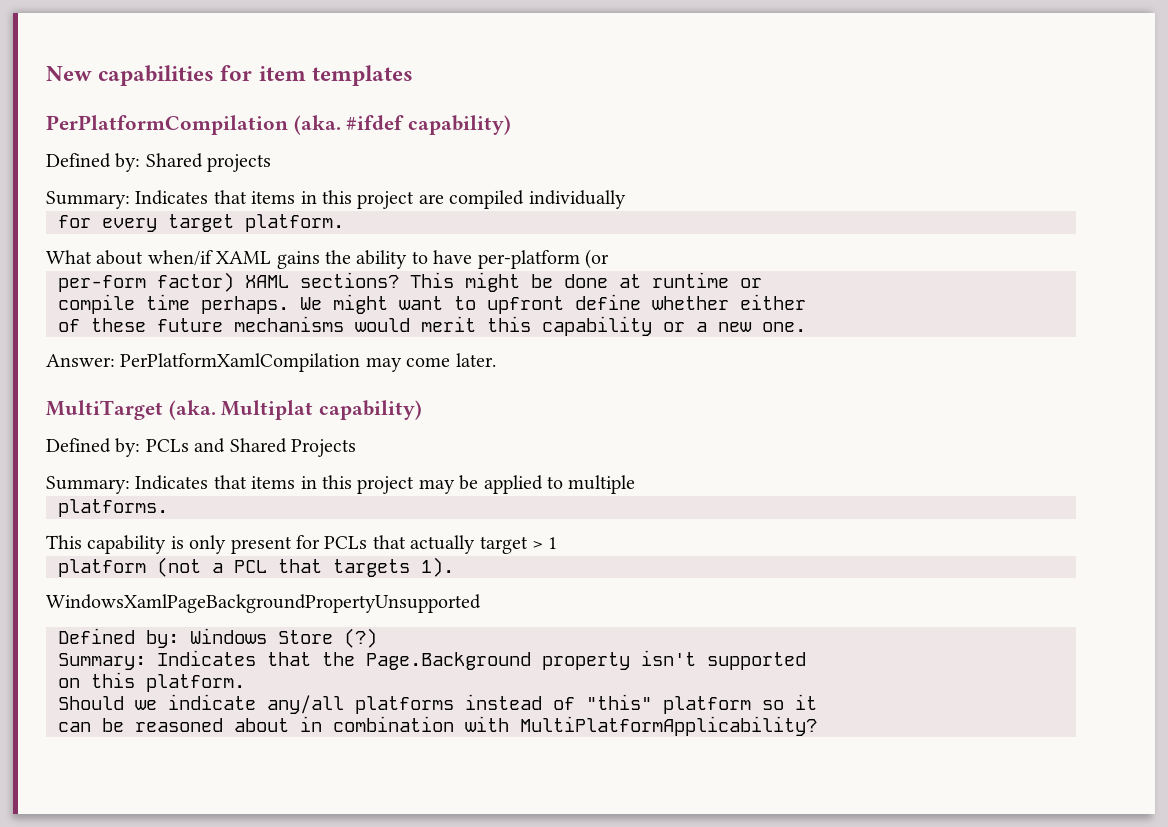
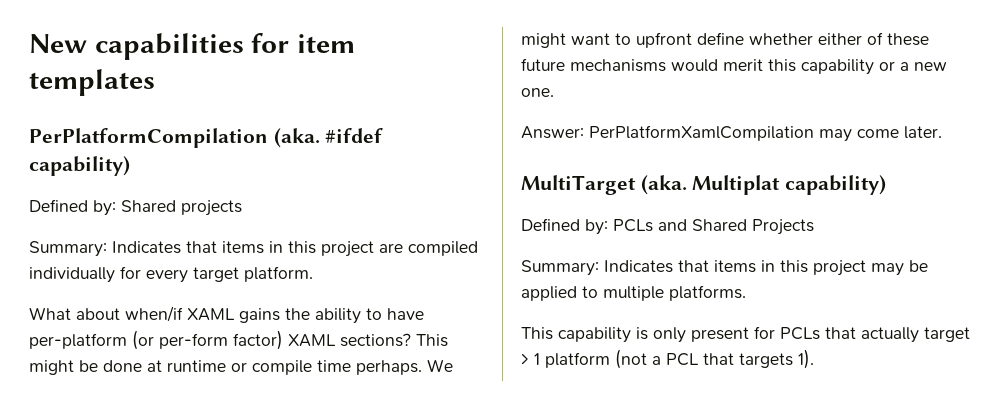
- Summary: Indicates that items in this project are compiled individually
- for every target platform.
+ Summary: Indicates that items in this project are compiled individually for every target platform.
- What about when/if XAML gains the ability to have per-platform (or
- per-form factor) XAML sections?
+ What about when/if XAML gains the ability to have per-platform (or per-form factor) XAML sections?
- This might be done at runtime or
- compile time perhaps.
+ This might be done at runtime or compile time perhaps.
- We might want to upfront define whether either
- of these future mechanisms would merit this capability or a new one.
+ We might want to upfront define whether either of these future mechanisms would merit this capability or a new one.
- Summary: Indicates that items in this project may be applied to multiple
- platforms.
+ Summary: Indicates that items in this project may be applied to multiple platforms.
- This capability is only present for PCLs that actually target > 1
- platform (not a PCL that targets 1).
+ This capability is only present for PCLs that actually target > 1 platform (not a PCL that targets 1).
- WindowsXamlPageBackgroundPropertyUnsupported
- Defined by: Windows Store (?)
- Summary: Indicates that the Page.Background property isn't supported
- on this platform.
- Should we indicate any/all platforms instead of "this" platform so it
- can be reasoned about in combination with MultiPlatformApplicability?

